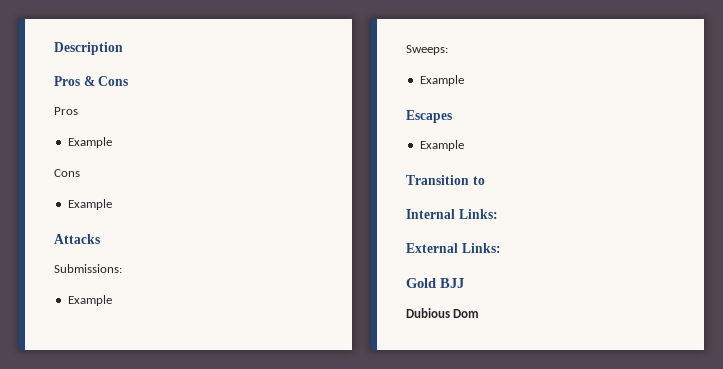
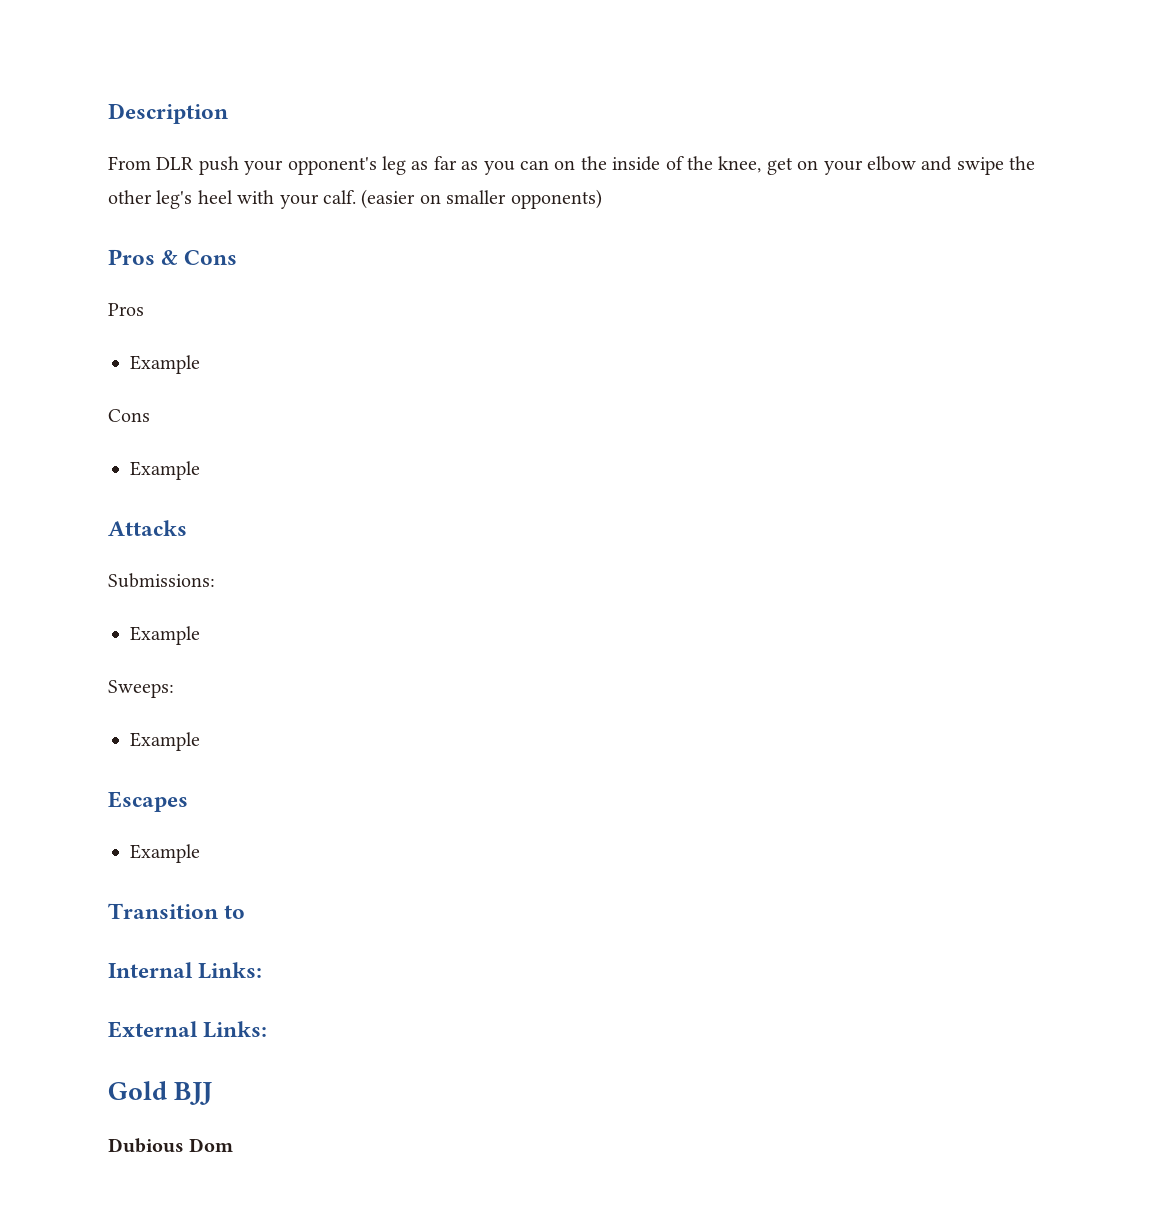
+ From DLR push your opponent's leg as far as you can on the inside of the knee, get on your elbow and swipe the other leg's heel with your calf. (easier on smaller opponents)

